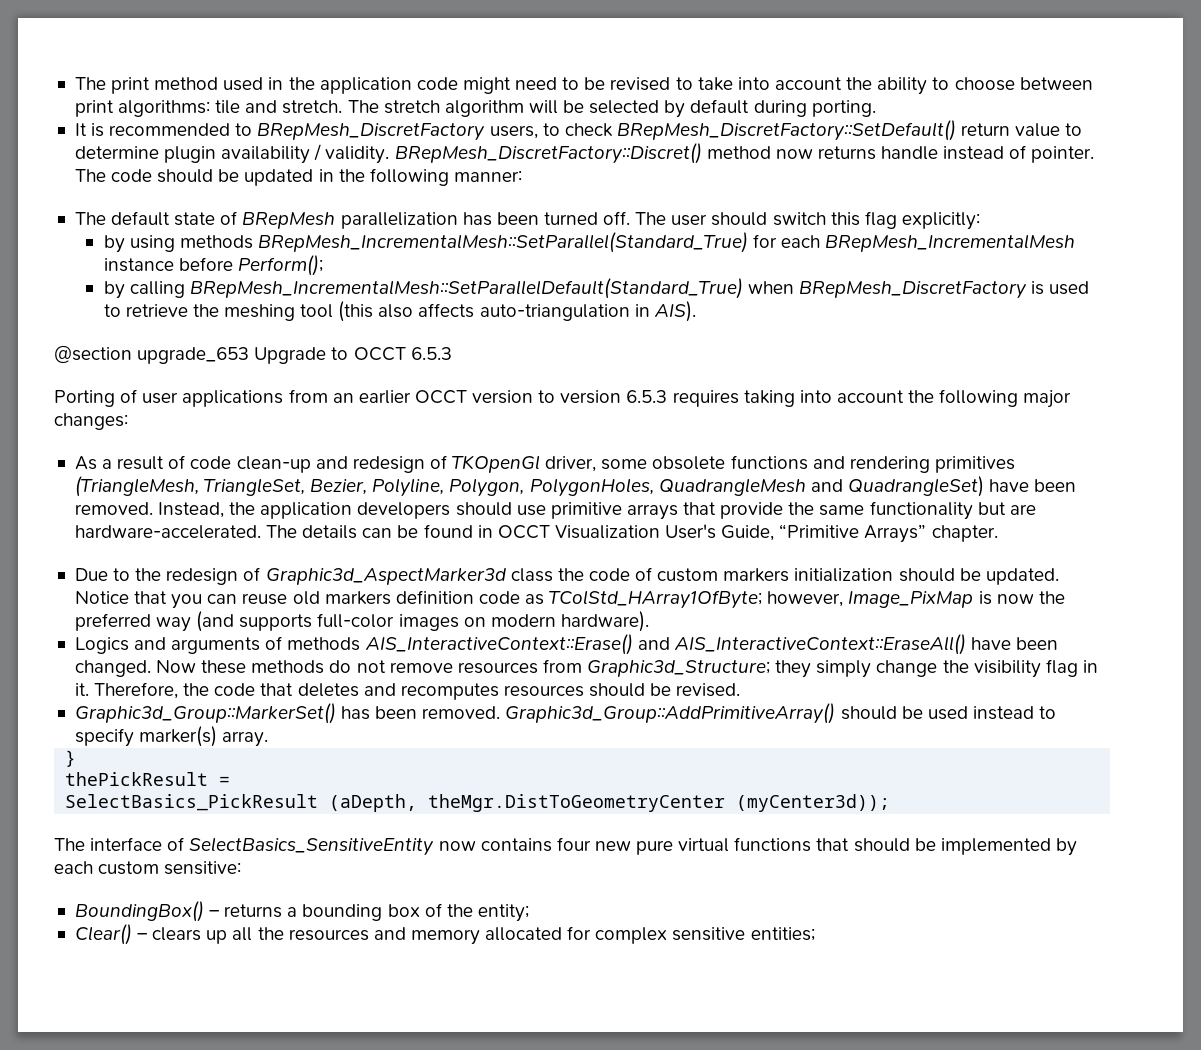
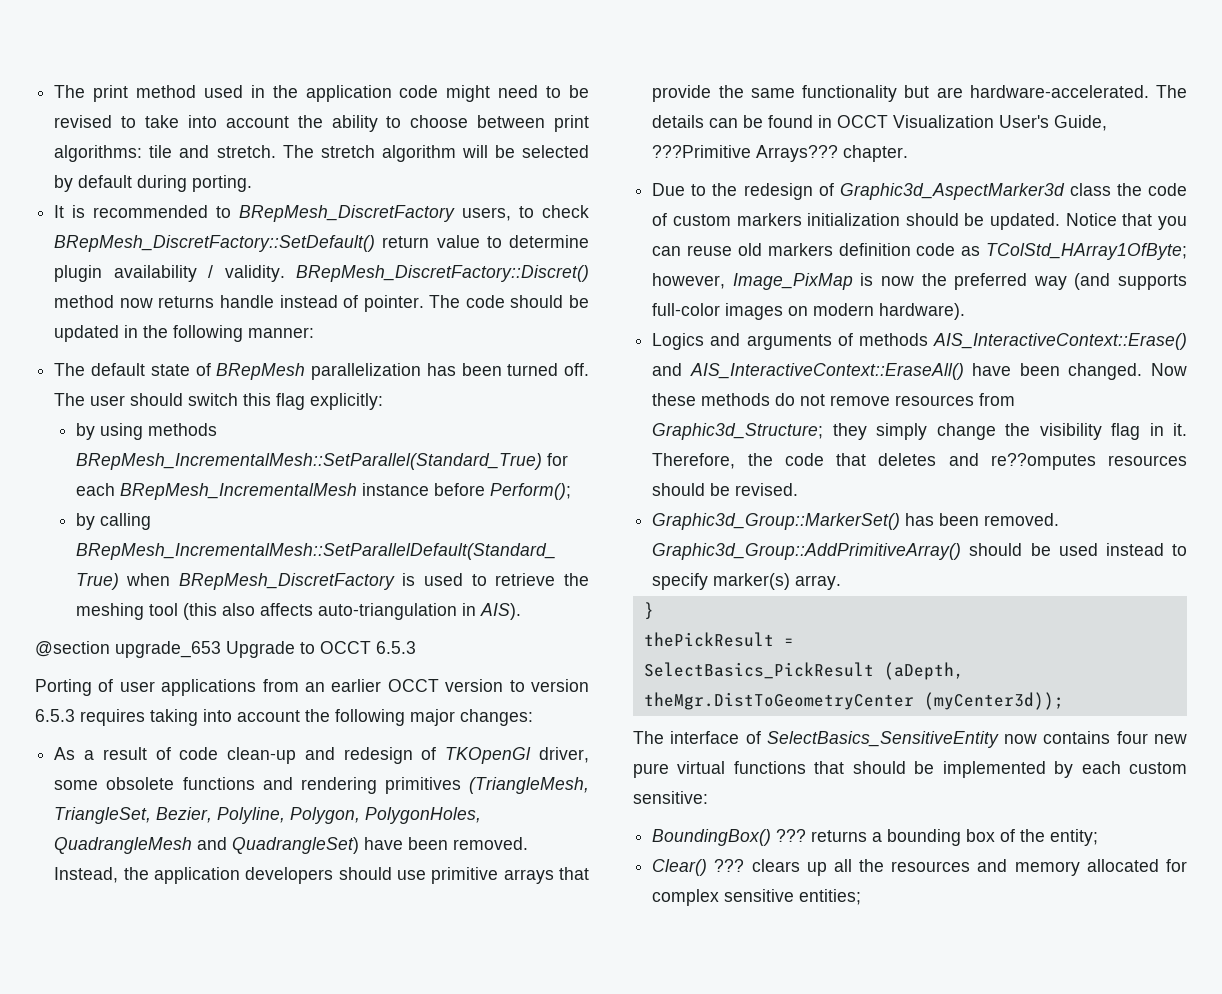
- The details can be found in OCCT Visualization User's Guide, “Primitive Arrays” chapter.
+ The details can be found in OCCT Visualization User's Guide, ???Primitive Arrays??? chapter.
- Therefore, the code that deletes and reсomputes resources should be revised.
+ Therefore, the code that deletes and re??omputes resources should be revised.
- BoundingBox() – returns a bounding box of the entity;
+ BoundingBox() ??? returns a bounding box of the entity;
- Clear() – clears up all the resources and memory allocated for complex sensitive entities;
+ Clear() ??? clears up all the resources and memory allocated for complex sensitive entities;

